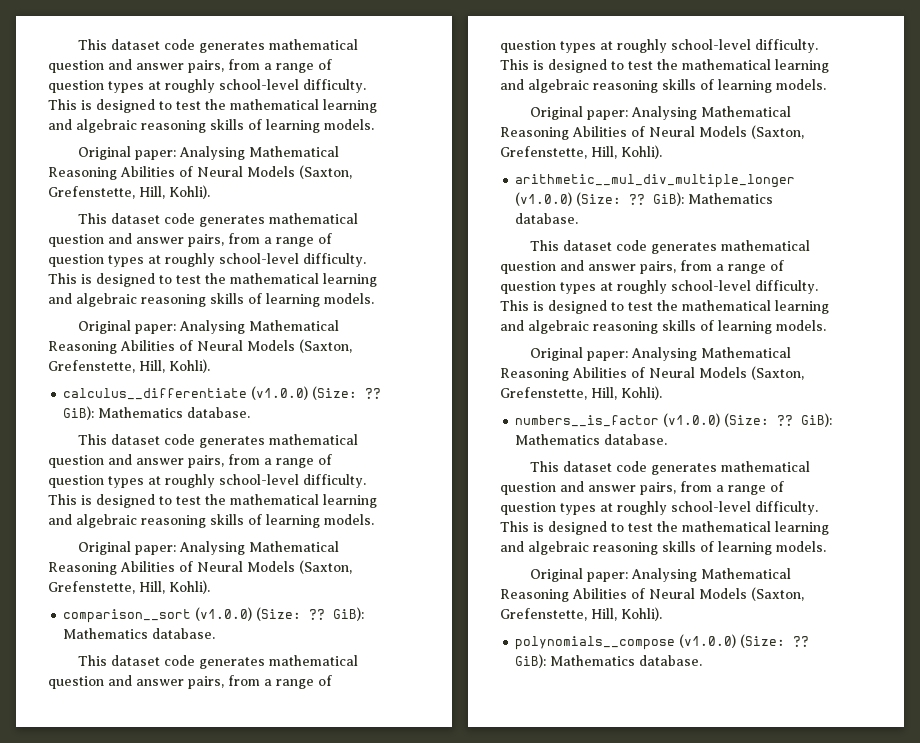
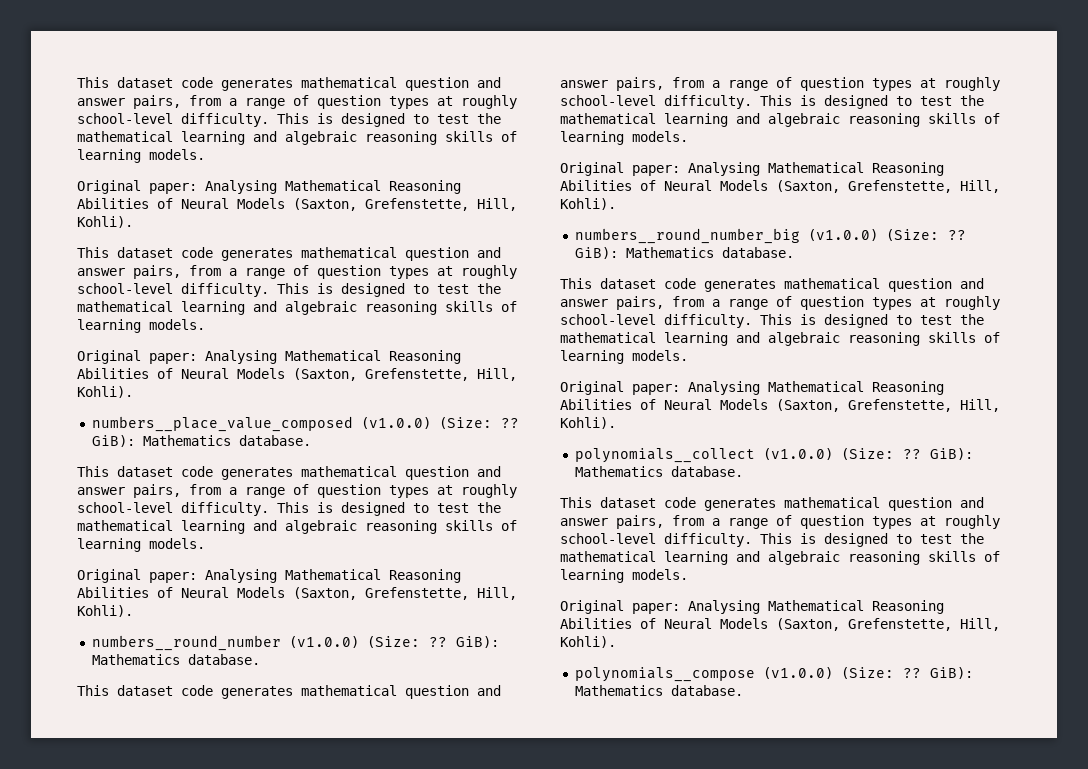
- calculus__differentiate (v1.0.0) (Size: ??
+ numbers__place_value_composed (v1.0.0) (Size: ??
- comparison__sort (v1.0.0) (Size: ??
+ numbers__round_number (v1.0.0) (Size: ??
- arithmetic__mul_div_multiple_longer (v1.0.0) (Size: ??
+ numbers__round_number_big (v1.0.0) (Size: ??
- numbers__is_factor (v1.0.0) (Size: ??
+ polynomials__collect (v1.0.0) (Size: ??

